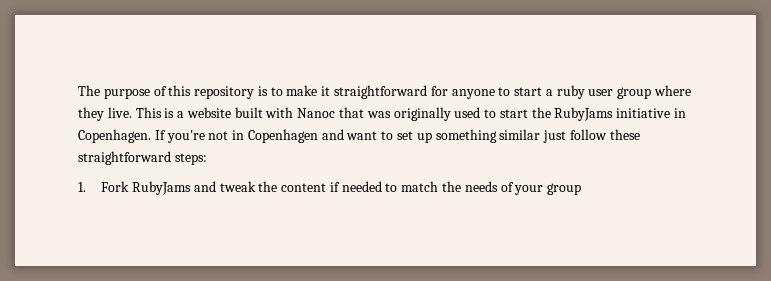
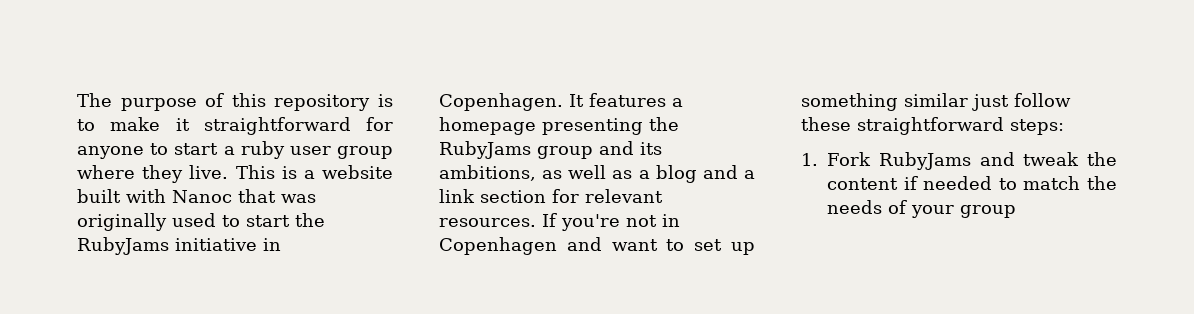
+ It features a homepage presenting the RubyJams group and its ambitions, as well as a blog and a link section for relevant resources.

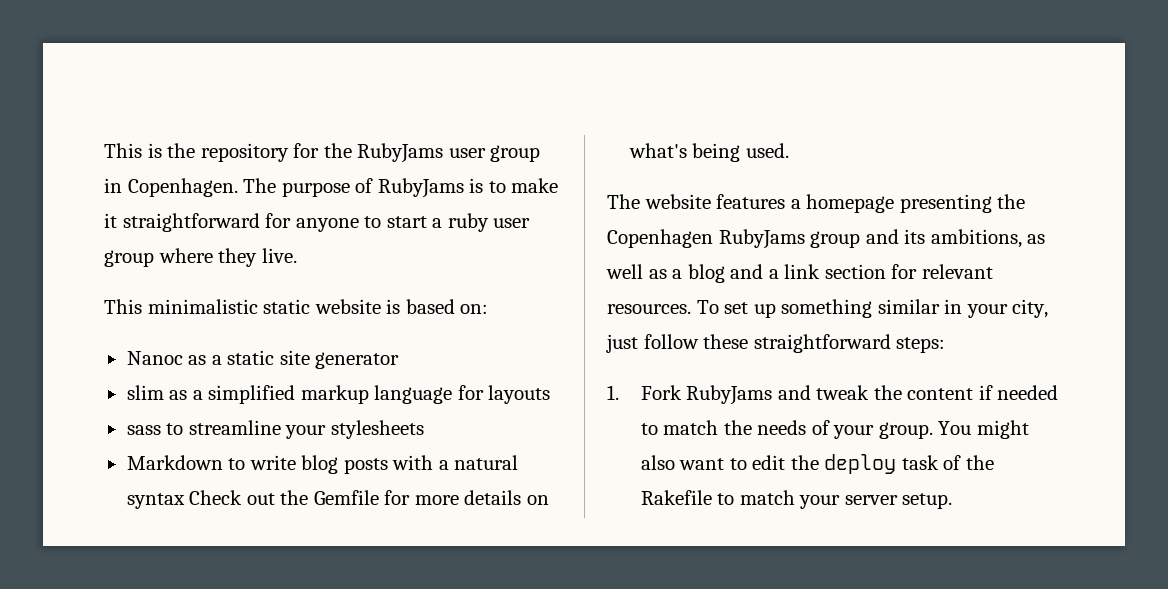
+ This is the repository for the RubyJams user group in Copenhagen.
- The purpose of this repository is to make it straightforward for anyone to start a ruby user group where they live. This is a website built with Nanoc that was originally used to start the RubyJams initiative in Copenhagen. It features a homepage presenting the RubyJams group and its ambitions, as well as a blog and a link section for relevant resources.
+ The purpose of RubyJams is to make it straightforward for anyone to start a ruby user group where they live.
+ This minimalistic static website is based on:
+ Nanoc as a static site generator
+ slim as a simplified markup language for layouts
+ sass to streamline your stylesheets
+ Markdown to write blog posts with a natural syntax Check out the Gemfile for more details on what's being used.
+ The website features a homepage presenting the Copenhagen RubyJams group and its ambitions, as well as a blog and a link section for relevant resources.
- If you're not in Copenhagen and want to set up something similar just follow these straightforward steps:
+ To set up something similar in your city, just follow these straightforward steps:
- 1. Fork RubyJams and tweak the content if needed to match the needs of your group
+ 1. Fork RubyJams and tweak the content if needed to match the needs of your group. You might also want to edit the deploy task of the Rakefile to match your server setup.

